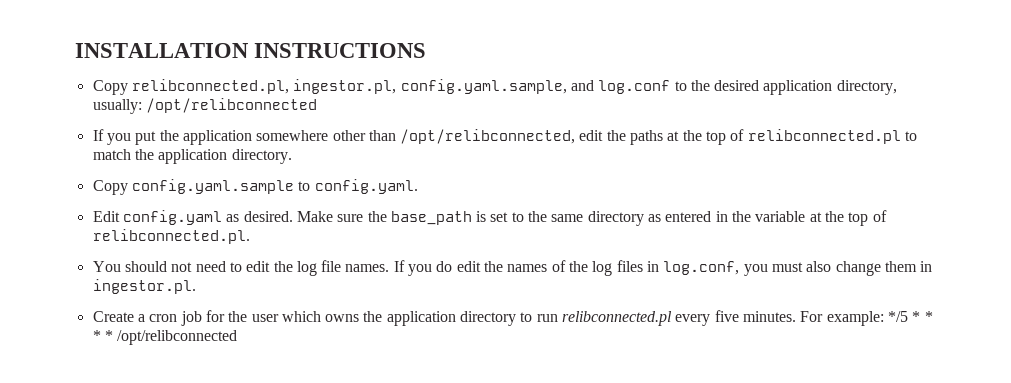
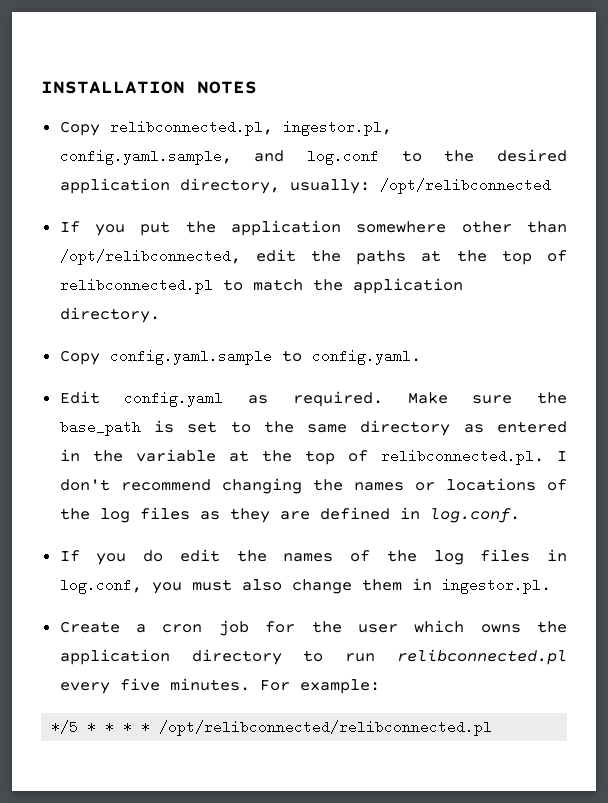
- INSTALLATION INSTRUCTIONS
+ INSTALLATION NOTES
- Edit config.yaml as desired.
+ Edit config.yaml as required.
- Make sure the base_path is set to the same directory as entered in the variable at the top of relibconnected.pl.
- You should not need to edit the log file names. If you do edit the names of the log files in log.conf, you must also change them in ingestor.pl.
+ Make sure the base_path is set to the same directory as entered in the variable at the top of relibconnected.pl. I don't recommend changing the names or locations of the log files as they are defined in log.conf.
+ If you do edit the names of the log files in log.conf, you must also change them in ingestor.pl.
- For example: */5 * * * * /opt/relibconnected
+ For example:
+ */5 * * * * /opt/relibconnected/relibconnected.pl

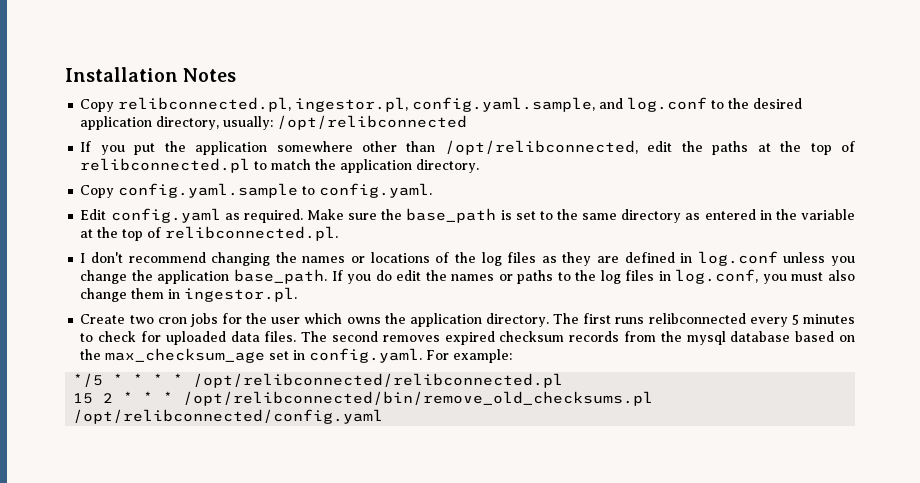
- INSTALLATION NOTES
+ Installation Notes
- Make sure the base_path is set to the same directory as entered in the variable at the top of relibconnected.pl. I don't recommend changing the names or locations of the log files as they are defined in log.conf.
- If you do edit the names of the log files in log.conf, you must also change them in ingestor.pl.
+ Make sure the base_path is set to the same directory as entered in the variable at the top of relibconnected.pl.
+ I don't recommend changing the names or locations of the log files as they are defined in log.conf unless you change the application base_path. If you do edit the names or paths to the log files in log.conf, you must also change them in ingestor.pl.
- Create a cron job for the user which owns the application directory to run relibconnected.pl every five minutes. For example:
+ Create two cron jobs for the user which owns the application directory. The first runs relibconnected every 5 minutes to check for uploaded data files. The second removes expired checksum records from the mysql database based on the max_checksum_age set in config.yaml. For example:
+ 15 2 * * * /opt/relibconnected/bin/remove_old_checksums.pl /opt/relibconnected/config.yaml

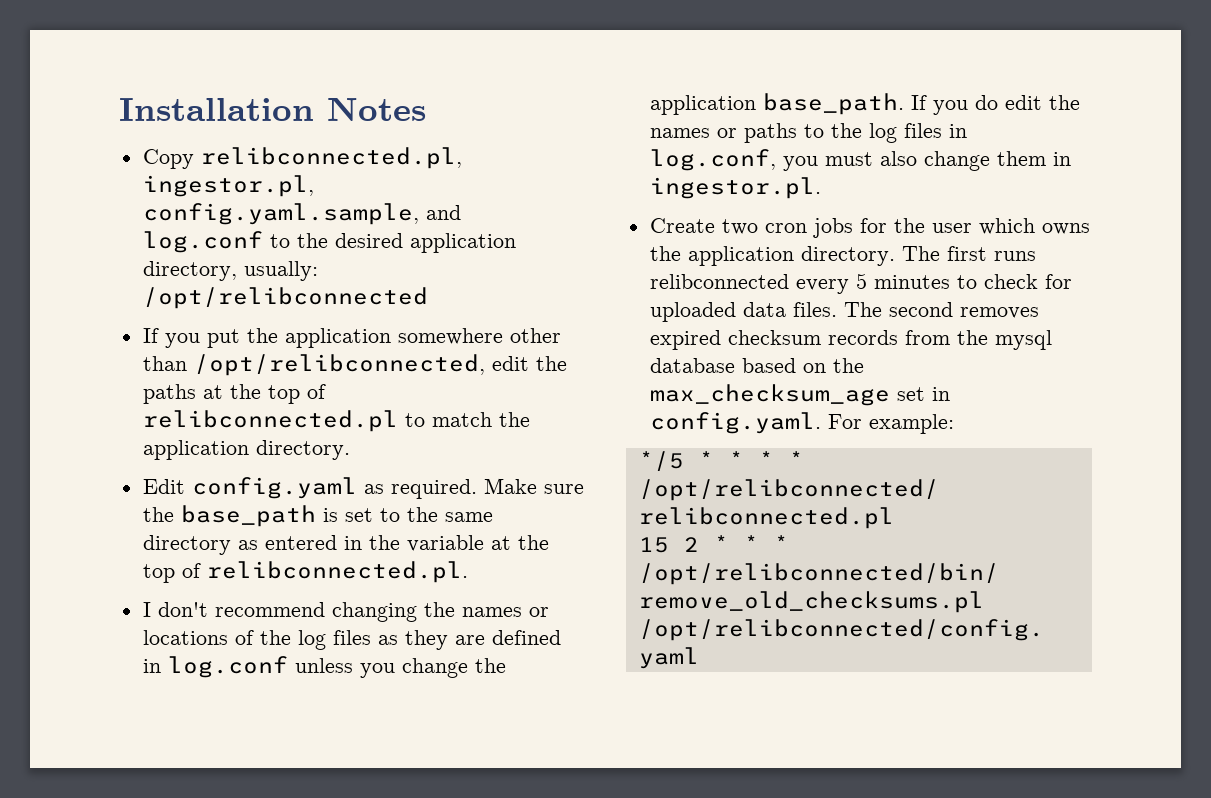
- Copy config.yaml.sample to config.yaml.

